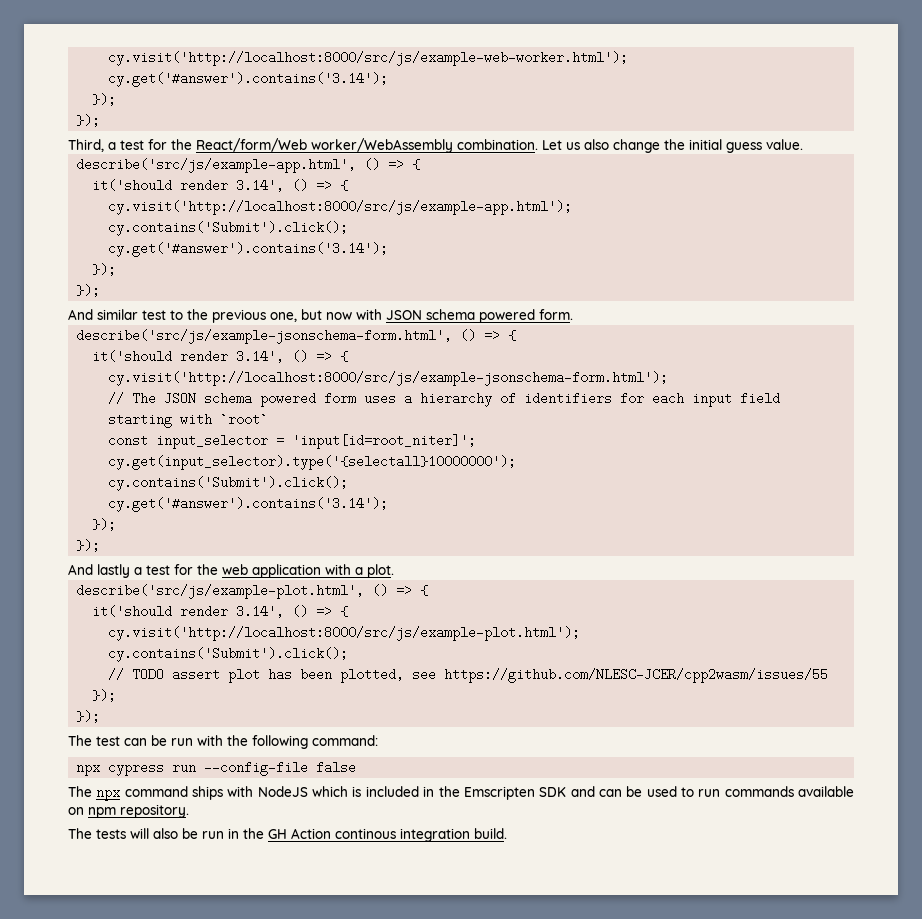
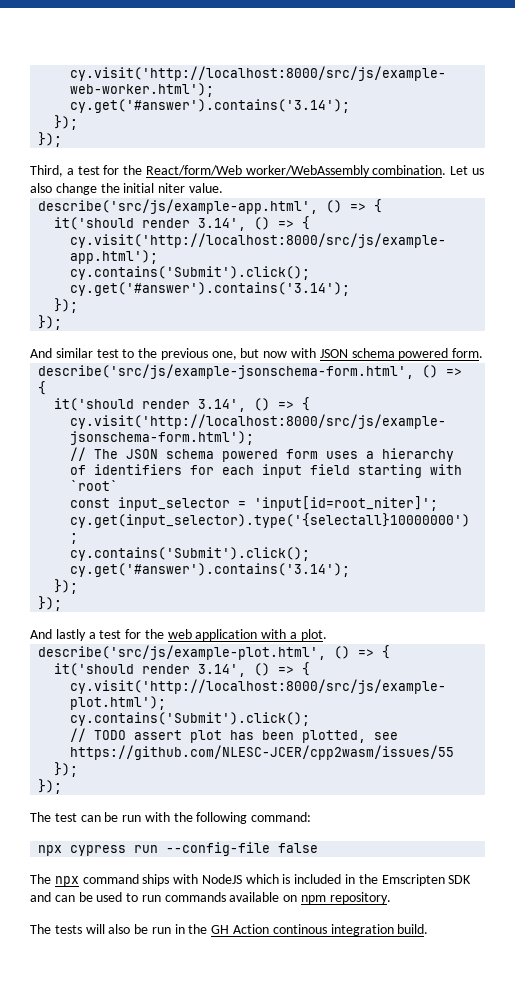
- Let us also change the initial guess value.
+ Let us also change the initial niter value.

